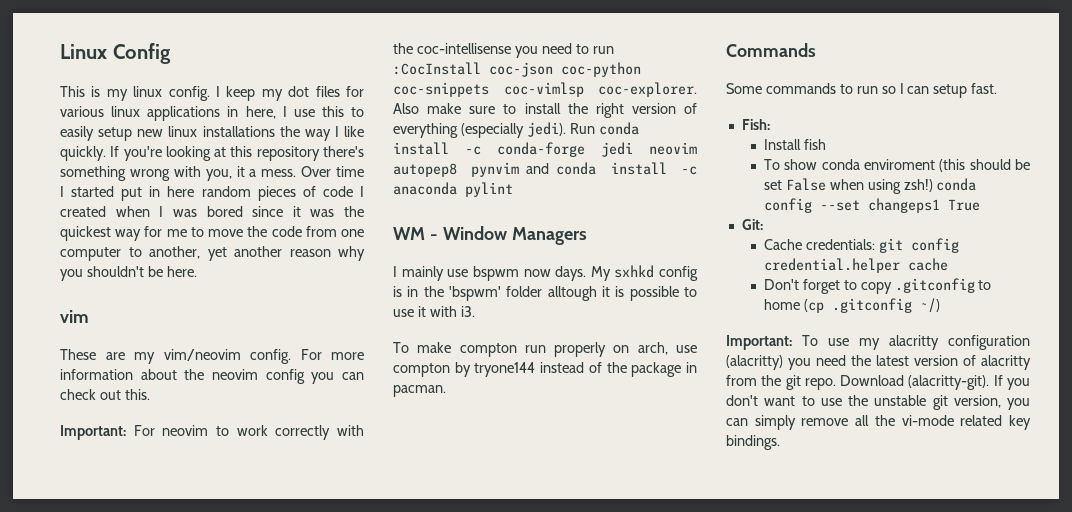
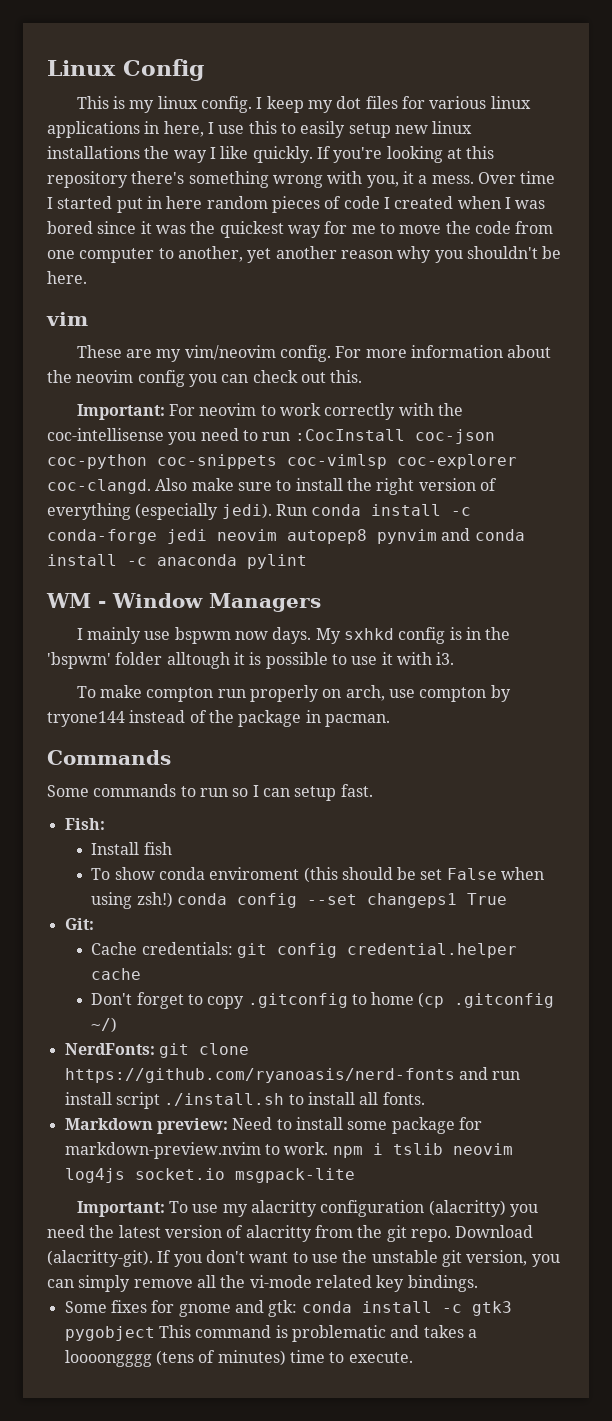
- Important: For neovim to work correctly with the coc-intellisense you need to run :CocInstall coc-json coc-python coc-snippets coc-vimlsp coc-explorer.
+ Important: For neovim to work correctly with the coc-intellisense you need to run :CocInstall coc-json coc-python coc-snippets coc-vimlsp coc-explorer coc-clangd.
+ NerdFonts: git clone https://github.com/ryanoasis/nerd-fonts and run install script ./install.sh to install all fonts.
+ Markdown preview: Need to install some package for markdown-preview.nvim to work. npm i tslib neovim log4js socket.io msgpack-lite
+ Some fixes for gnome and gtk: conda install -c gtk3 pygobject This command is problematic and takes a loooongggg (tens of minutes) time to execute.

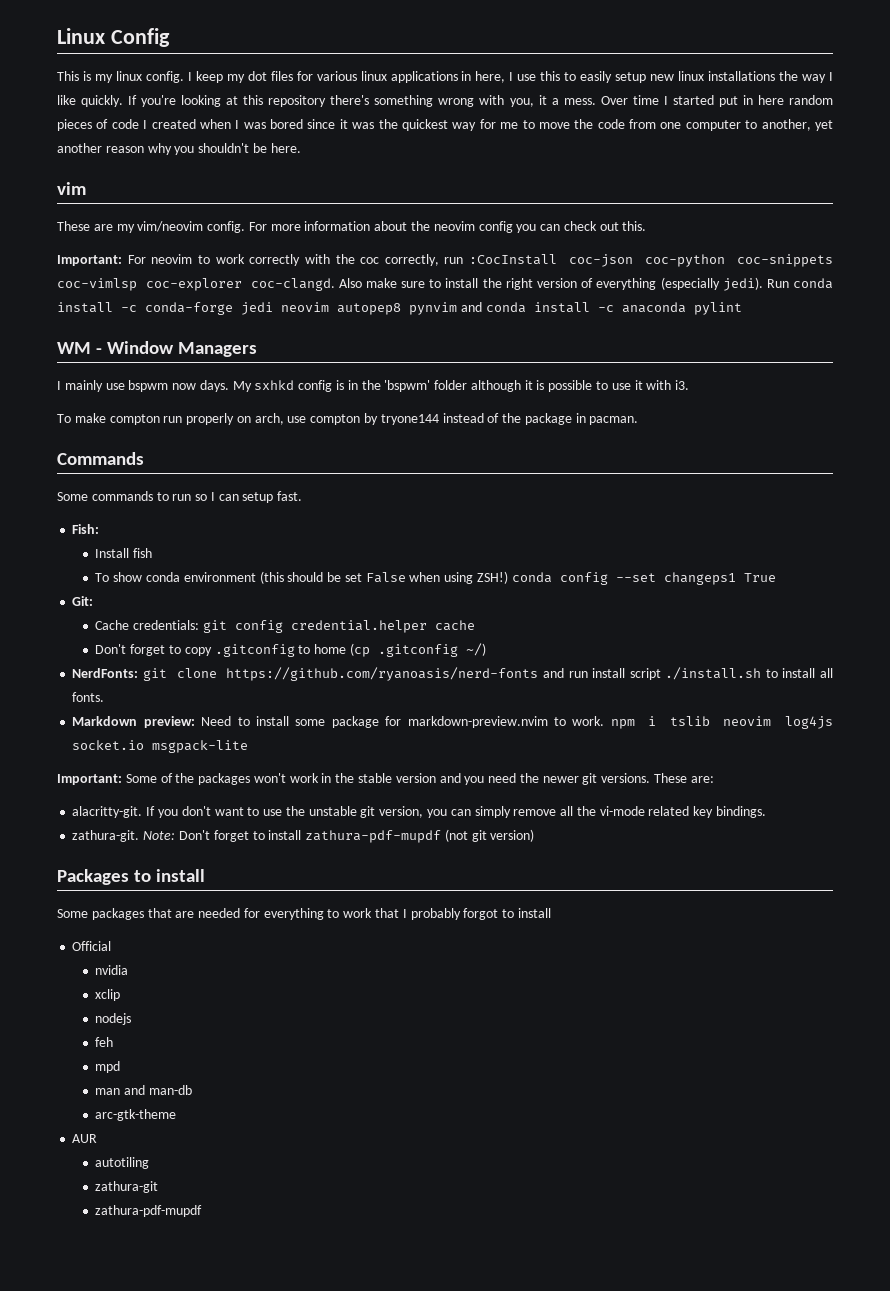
- Important: For neovim to work correctly with the coc-intellisense you need to run :CocInstall coc-json coc-python coc-snippets coc-vimlsp coc-explorer coc-clangd.
+ Important: For neovim to work correctly with the coc correctly, run :CocInstall coc-json coc-python coc-snippets coc-vimlsp coc-explorer coc-clangd.
- My sxhkd config is in the 'bspwm' folder alltough it is possible to use it with i3.
+ My sxhkd config is in the 'bspwm' folder although it is possible to use it with i3.
- To show conda enviroment (this should be set False when using zsh!) conda config --set changeps1 True
+ To show conda environment (this should be set False when using ZSH!) conda config --set changeps1 True
- Important: To use my alacritty configuration (alacritty) you need the latest version of alacritty from the git repo. Download (alacritty-git).
+ Important: Some of the packages won't work in the stable version and you need the newer git versions. These are:
+ alacritty-git.
- Some fixes for gnome and gtk: conda install -c gtk3 pygobject This command is problematic and takes a loooongggg (tens of minutes) time to execute.
+ zathura-git. Note: Don't forget to install zathura-pdf-mupdf (not git version)
+ Packages to install
+ Some packages that are needed for everything to work that I probably forgot to install
+ Official
+ nvidia
+ xclip
+ nodejs
+ feh
+ mpd
+ man and man-db
+ arc-gtk-theme
+ AUR
+ autotiling
+ zathura-git
+ zathura-pdf-mupdf

